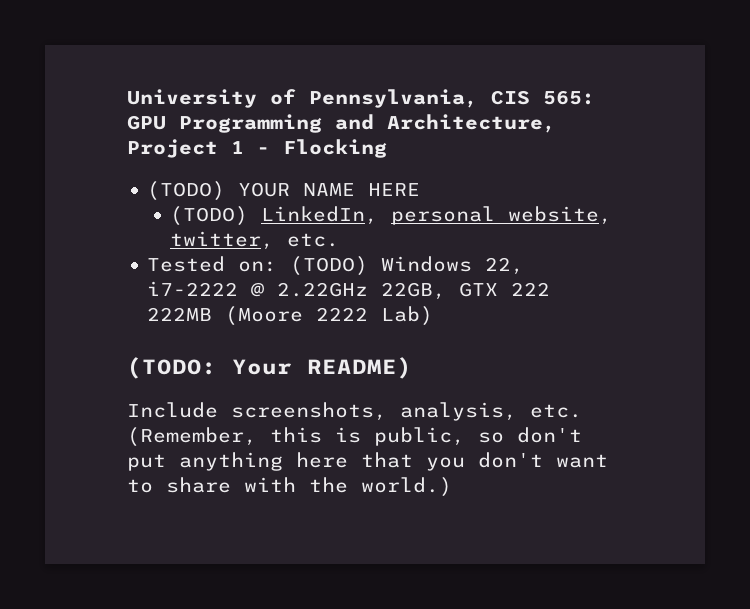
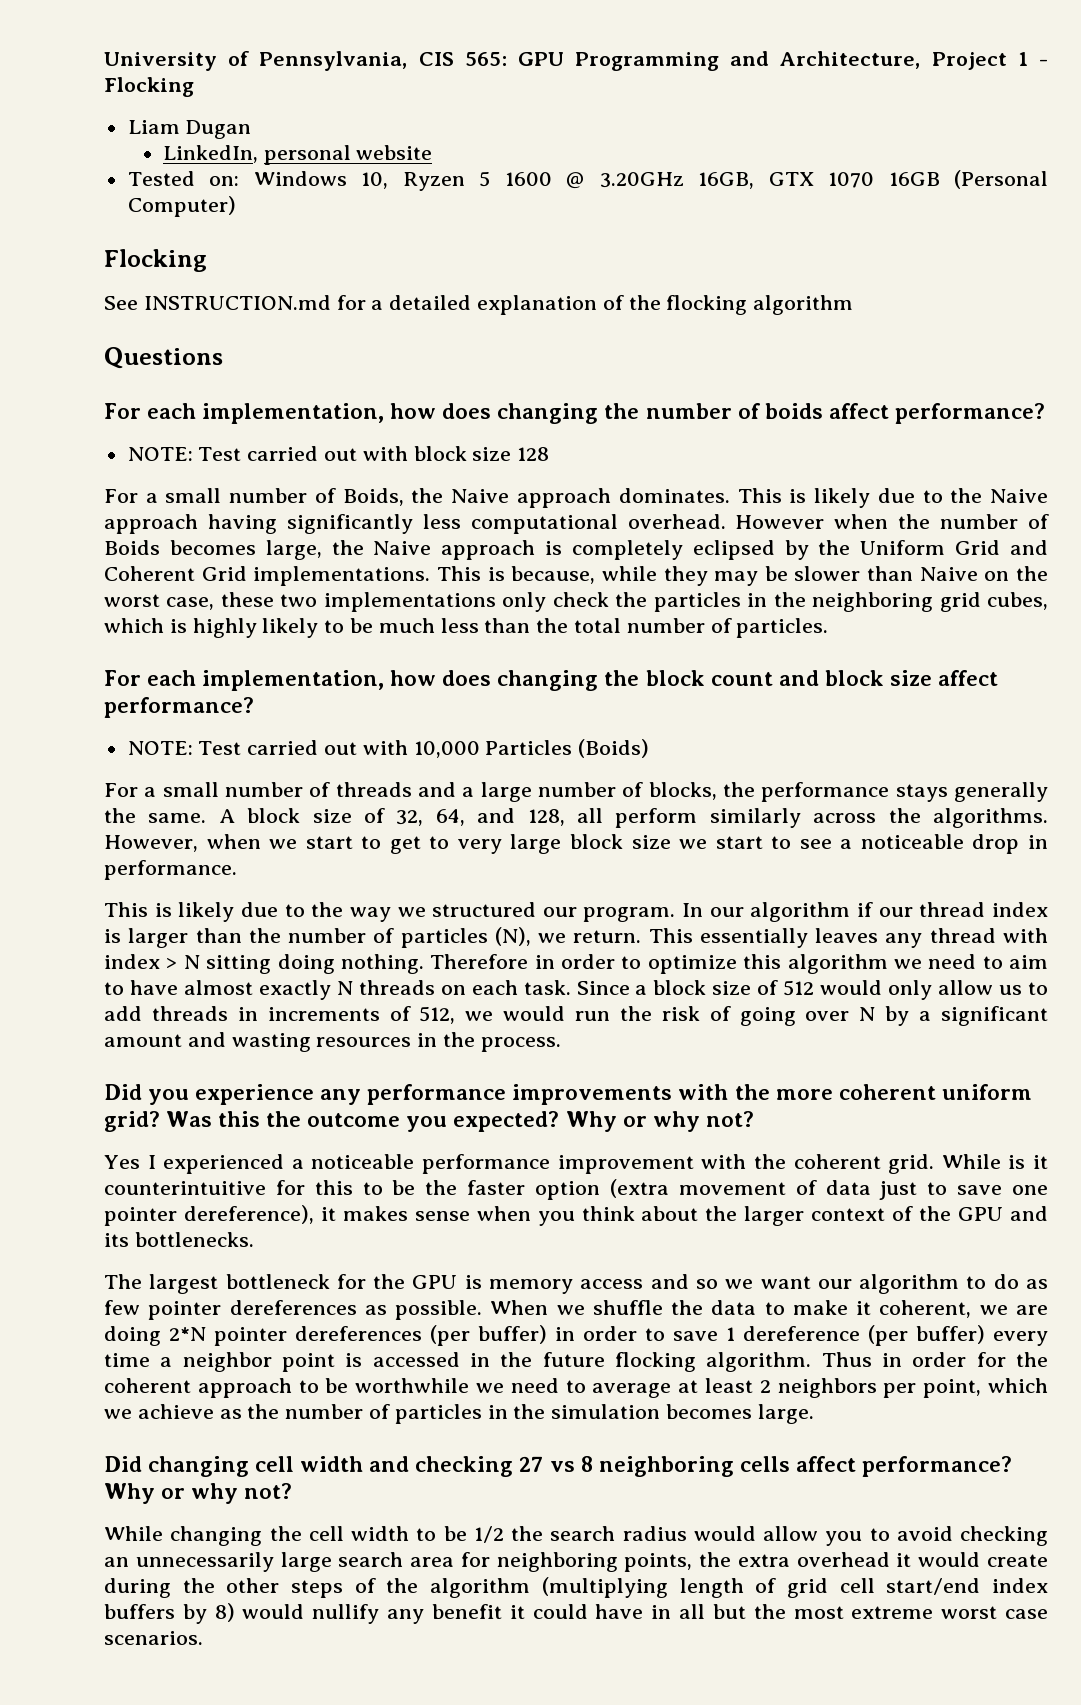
- (TODO) YOUR NAME HERE
- (TODO) LinkedIn, personal website, twitter, etc.
- Tested on: (TODO) Windows 22, i7-2222 @ 2.22GHz 22GB, GTX 222 222MB (Moore 2222 Lab)
- (TODO: Your README)
- Include screenshots, analysis, etc. (Remember, this is public, so don't put anything here that you don't want to share with the world.)
+ Liam Dugan
+ LinkedIn, personal website
+ Tested on: Windows 10, Ryzen 5 1600 @ 3.20GHz 16GB, GTX 1070 16GB (Personal Computer)
+ Flocking
+ See INSTRUCTION.md for a detailed explanation of the flocking algorithm
+ Questions
+ For each implementation, how does changing the number of boids affect performance?
+ NOTE: Test carried out with block size 128
+ For a small number of Boids, the Naive approach dominates. This is likely due to the Naive approach having significantly less computational overhead. However when the number of Boids becomes large, the Naive approach is completely eclipsed by the Uniform Grid and Coherent Grid implementations. This is because, while they may be slower than Naive on the worst case, these two implementations only check the particles in the neighboring grid cubes, which is highly likely to be much less than the total number of particles.
+ For each implementation, how does changing the block count and block size affect performance?
+ NOTE: Test carried out with 10,000 Particles (Boids)
+ For a small number of threads and a large number of blocks, the performance stays generally the same. A block size of 32, 64, and 128, all perform similarly across the algorithms. However, when we start to get to very large block size we start to see a noticeable drop in performance.
+ This is likely due to the way we structured our program. In our algorithm if our thread index is larger than the number of particles (N), we return. This essentially leaves any thread with index > N sitting doing nothing. Therefore in order to optimize this algorithm we need to aim to have almost exactly N threads on each task. Since a block size of 512 would only allow us to add threads in increments of 512, we would run the risk of going over N by a significant amount and wasting resources in the process.
+ Did you experience any performance improvements with the more coherent uniform grid? Was this the outcome you expected? Why or why not?
+ Yes I experienced a noticeable performance improvement with the coherent grid. While is it counterintuitive for this to be the faster option (extra movement of data just to save one pointer dereference), it makes sense when you think about the larger context of the GPU and its bottlenecks.
+ The largest bottleneck for the GPU is memory access and so we want our algorithm to do as few pointer dereferences as possible. When we shuffle the data to make it coherent, we are doing 2*N pointer dereferences (per buffer) in order to save 1 dereference (per buffer) every time a neighbor point is accessed in the future flocking algorithm. Thus in order for the coherent approach to be worthwhile we need to average at least 2 neighbors per point, which we achieve as the number of particles in the simulation becomes large.
+ Did changing cell width and checking 27 vs 8 neighboring cells affect performance? Why or why not?
+ While changing the cell width to be 1/2 the search radius would allow you to avoid checking an unnecessarily large search area for neighboring points, the extra overhead it would create during the other steps of the algorithm (multiplying length of grid cell start/end index buffers by 8) would nullify any benefit it could have in all but the most extreme worst case scenarios.

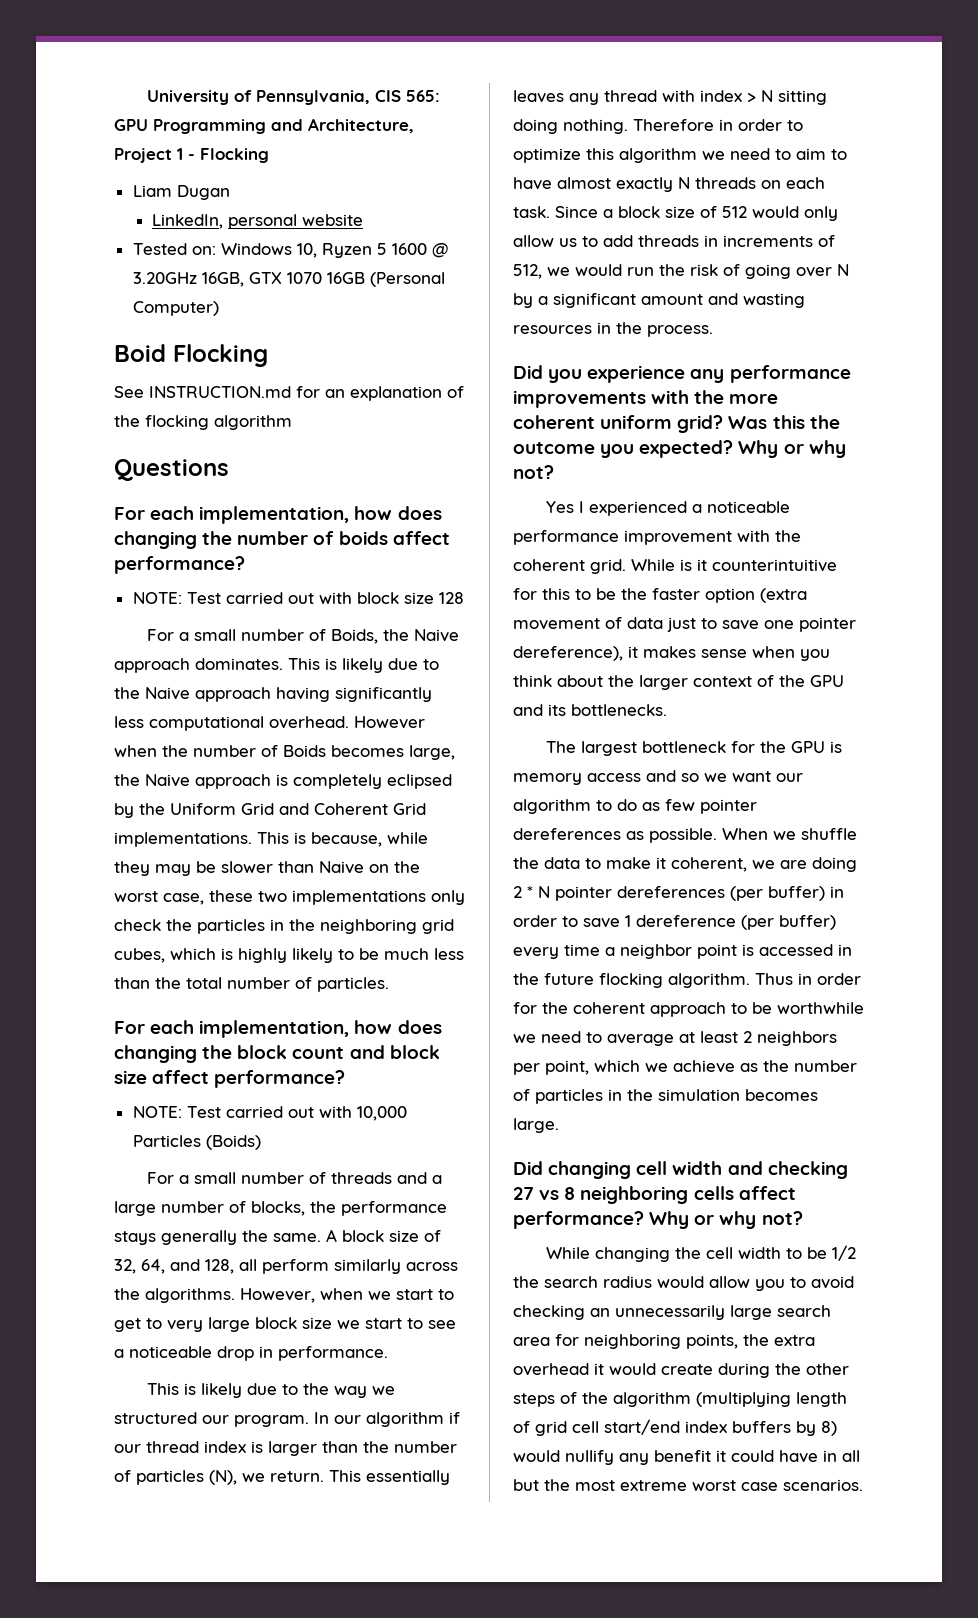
  Tested on: Windows 10, Ryzen 5 1600 @ 3.20GHz 16GB, GTX 1070 16GB (Personal Computer)
- Flocking
+ Boid Flocking
- See INSTRUCTION.md for a detailed explanation of the flocking algorithm
+ See INSTRUCTION.md for an explanation of the flocking algorithm
- When we shuffle the data to make it coherent, we are doing 2*N pointer dereferences (per buffer) in order to save 1 dereference (per buffer) every time a neighbor point is accessed in the future flocking algorithm.
+ When we shuffle the data to make it coherent, we are doing 2 * N pointer dereferences (per buffer) in order to save 1 dereference (per buffer) every time a neighbor point is accessed in the future flocking algorithm.

